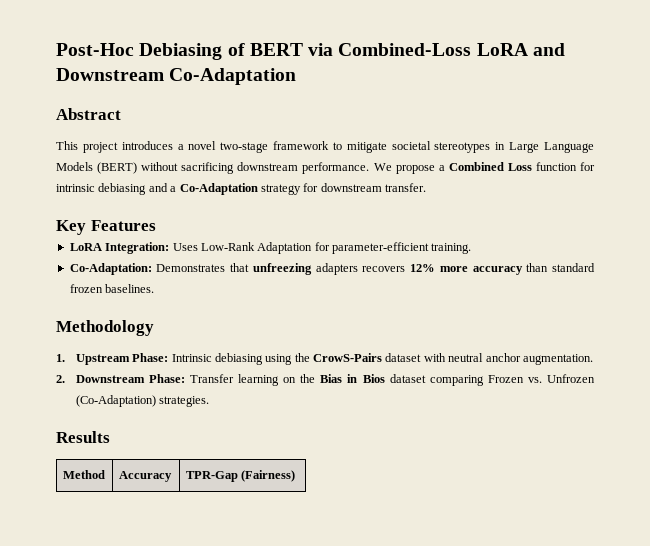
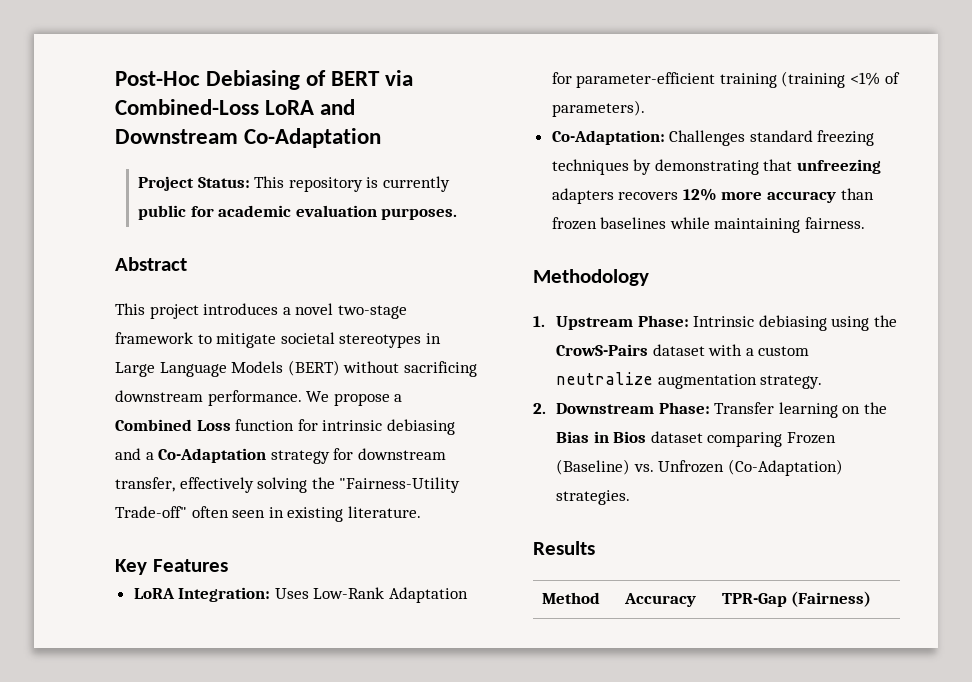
+ Project Status: This repository is currently public for academic evaluation purposes.
- We propose a Combined Loss function for intrinsic debiasing and a Co-Adaptation strategy for downstream transfer.
+ We propose a Combined Loss function for intrinsic debiasing and a Co-Adaptation strategy for downstream transfer, effectively solving the "Fairness-Utility Trade-off" often seen in existing literature.
- LoRA Integration: Uses Low-Rank Adaptation for parameter-efficient training.
- Co-Adaptation: Demonstrates that unfreezing adapters recovers 12% more accuracy than standard frozen baselines.
+ LoRA Integration: Uses Low-Rank Adaptation for parameter-efficient training (training <1% of parameters).
+ Co-Adaptation: Challenges standard freezing techniques by demonstrating that unfreezing adapters recovers 12% more accuracy than frozen baselines while maintaining fairness.
- 1. Upstream Phase: Intrinsic debiasing using the CrowS-Pairs dataset with neutral anchor augmentation.
+ 1. Upstream Phase: Intrinsic debiasing using the CrowS-Pairs dataset with a custom neutralize augmentation strategy.
- 2. Downstream Phase: Transfer learning on the Bias in Bios dataset comparing Frozen vs. Unfrozen (Co-Adaptation) strategies.
+ 2. Downstream Phase: Transfer learning on the Bias in Bios dataset comparing Frozen (Baseline) vs. Unfrozen (Co-Adaptation) strategies.

